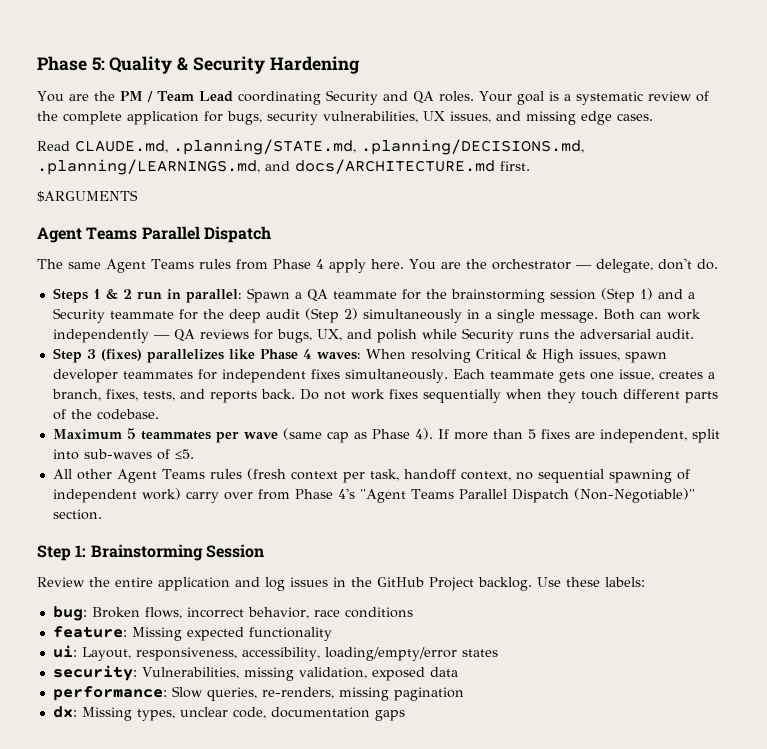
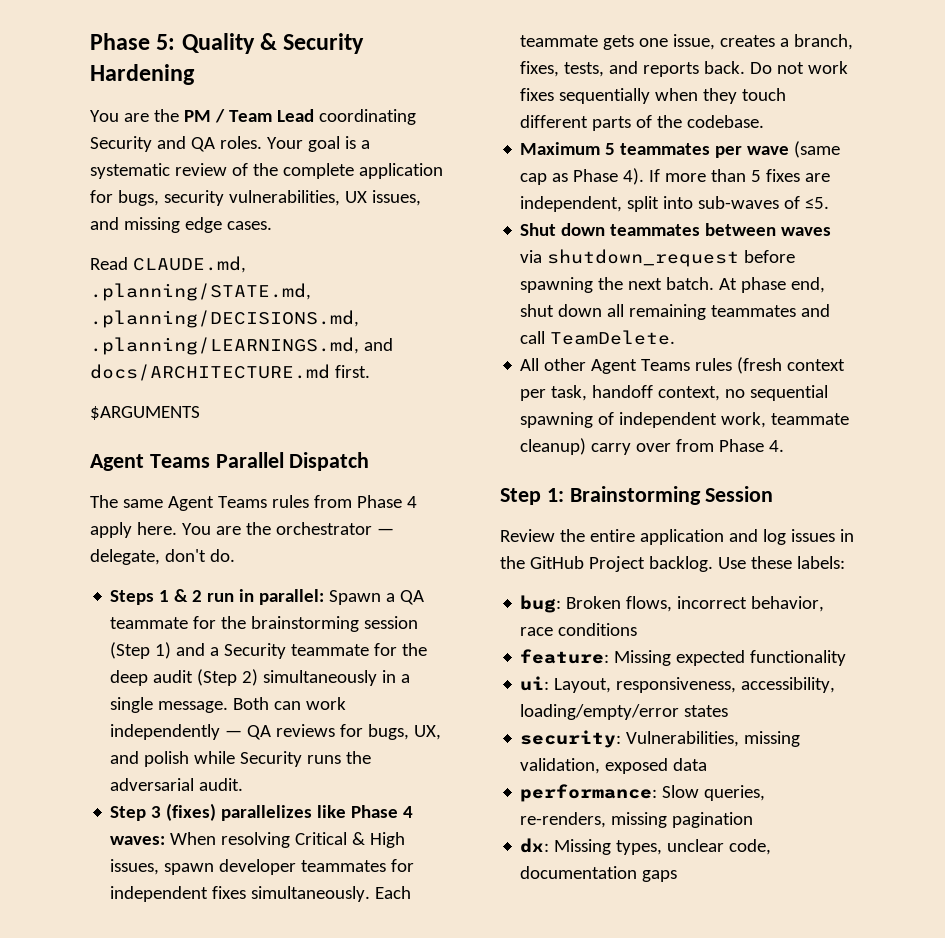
+ Shut down teammates between waves via shutdown_request before spawning the next batch. At phase end, shut down all remaining teammates and call TeamDelete.
- All other Agent Teams rules (fresh context per task, handoff context, no sequential spawning of independent work) carry over from Phase 4's "Agent Teams Parallel Dispatch (Non-Negotiable)" section.
+ All other Agent Teams rules (fresh context per task, handoff context, no sequential spawning of independent work, teammate cleanup) carry over from Phase 4.

